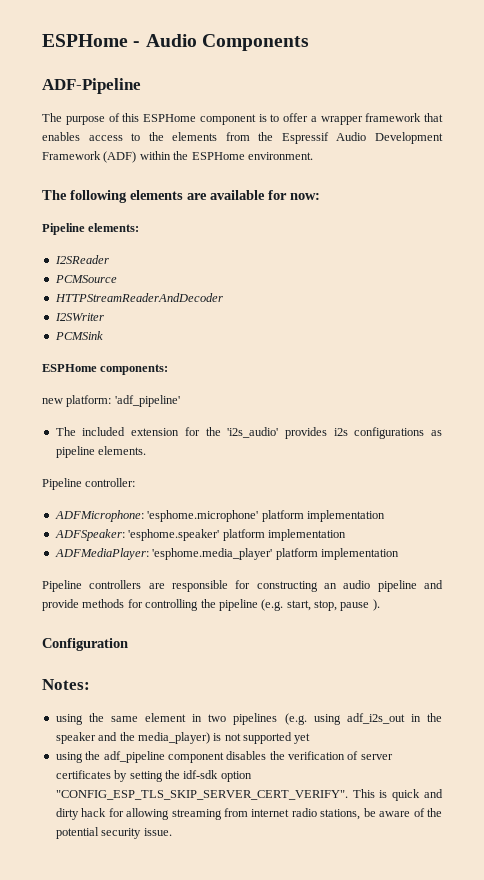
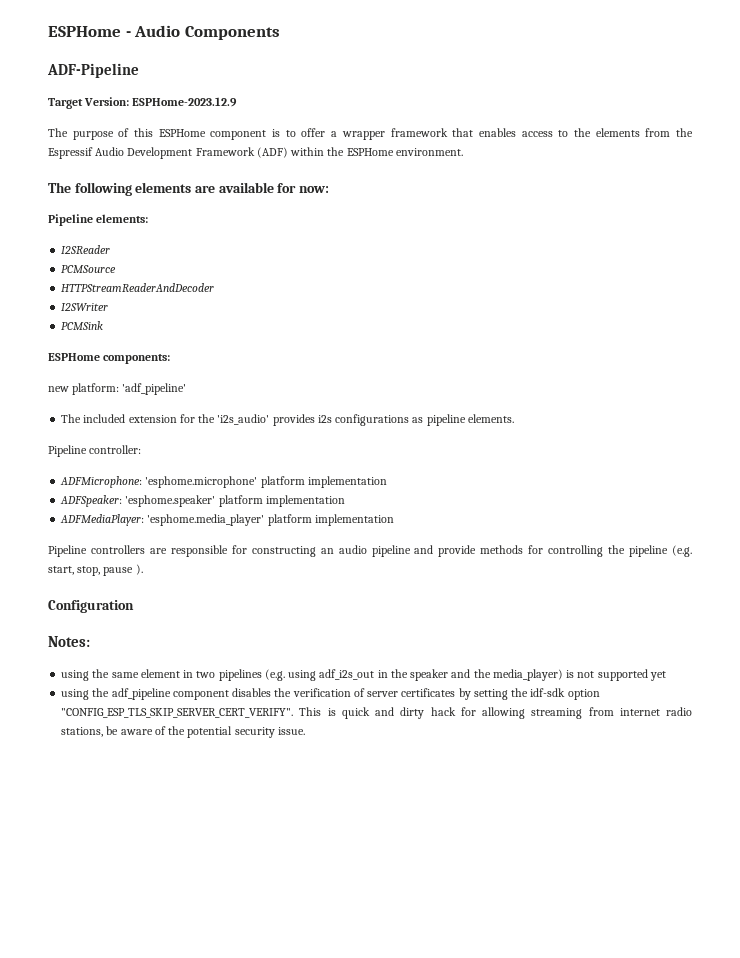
+ Target Version: ESPHome-2023.12.9

